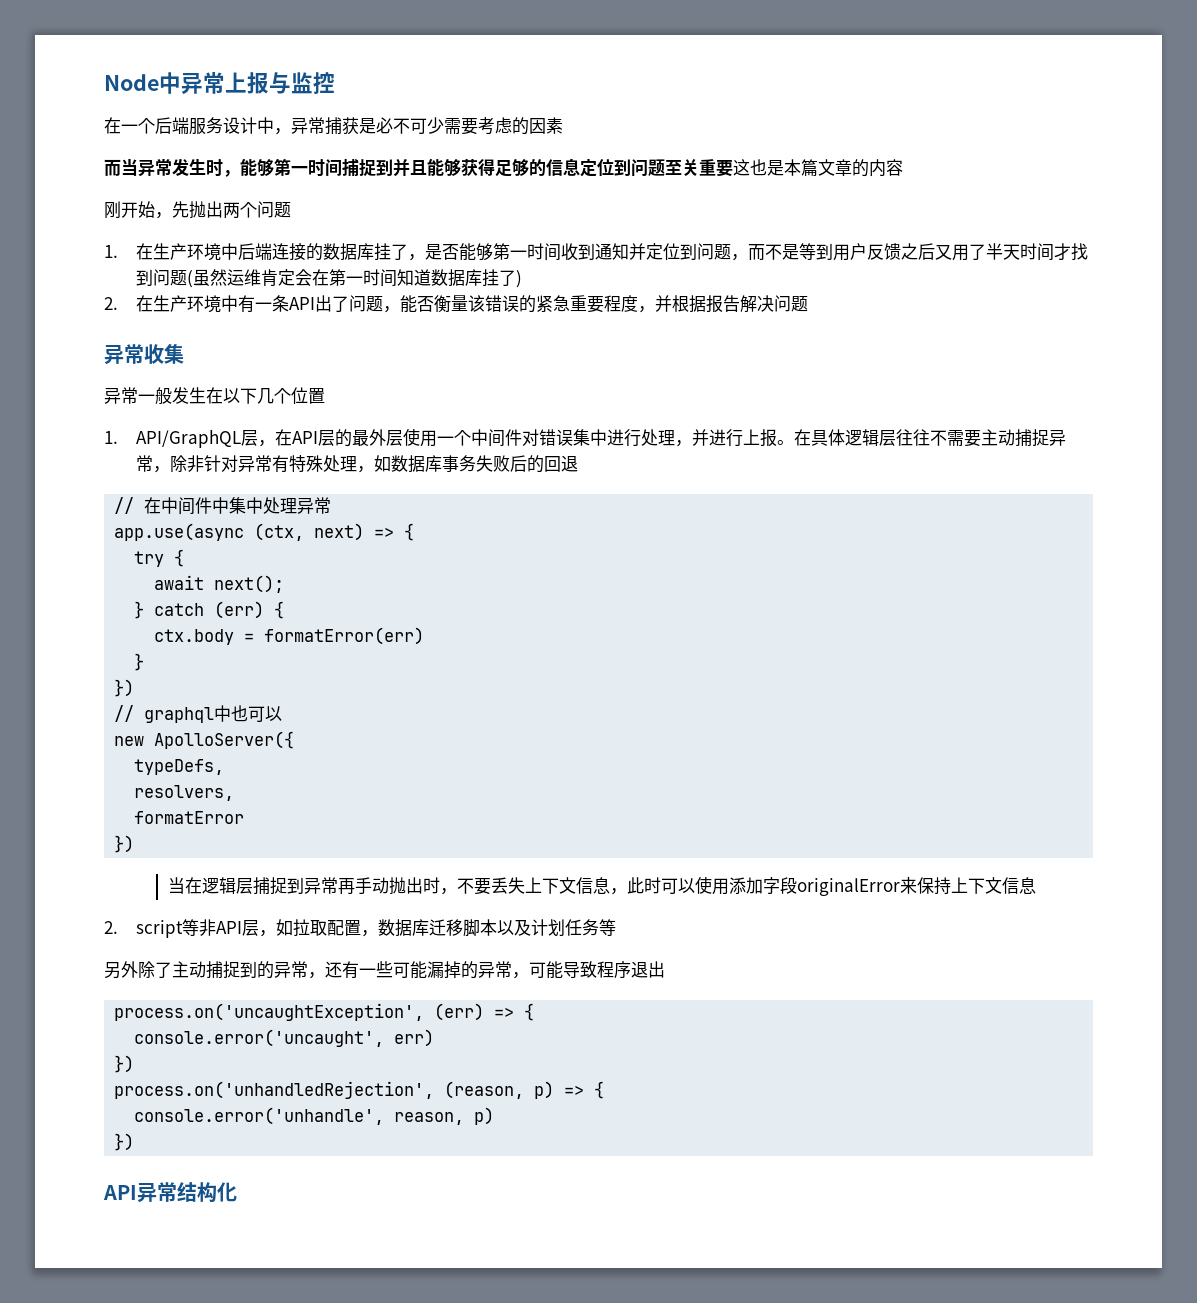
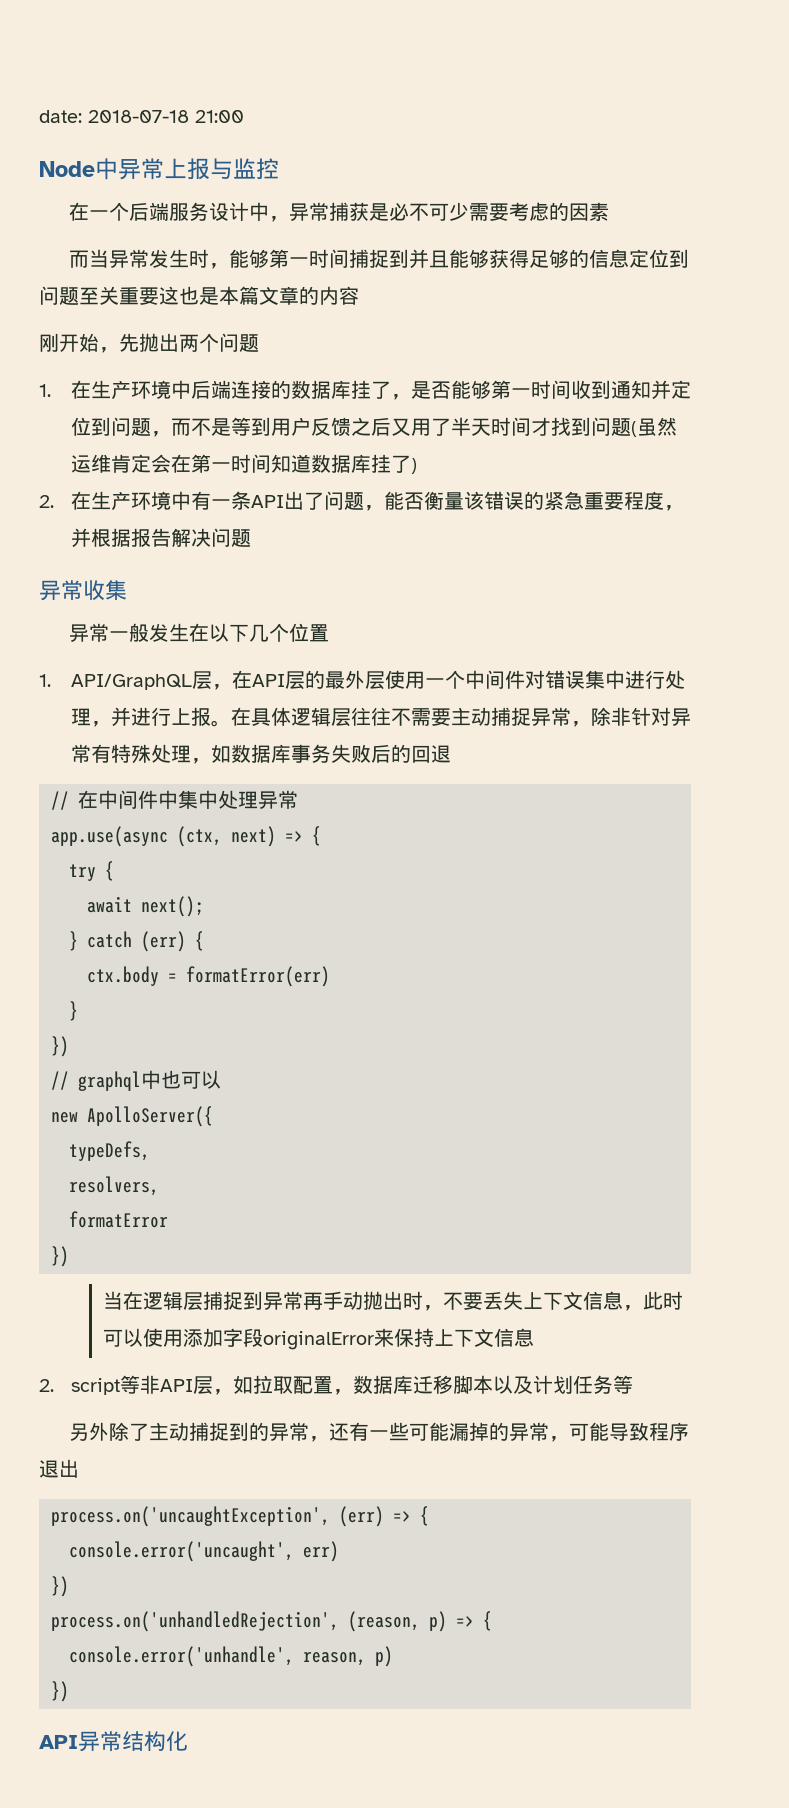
+ date: 2018-07-18 21:00

